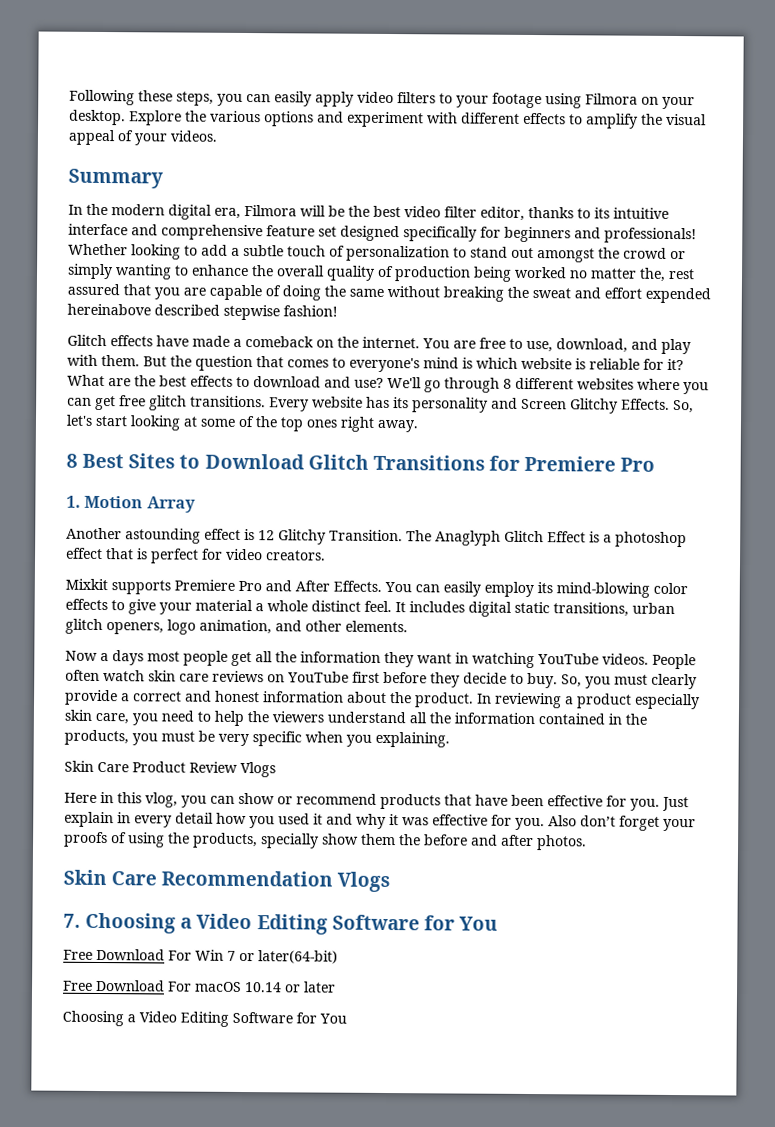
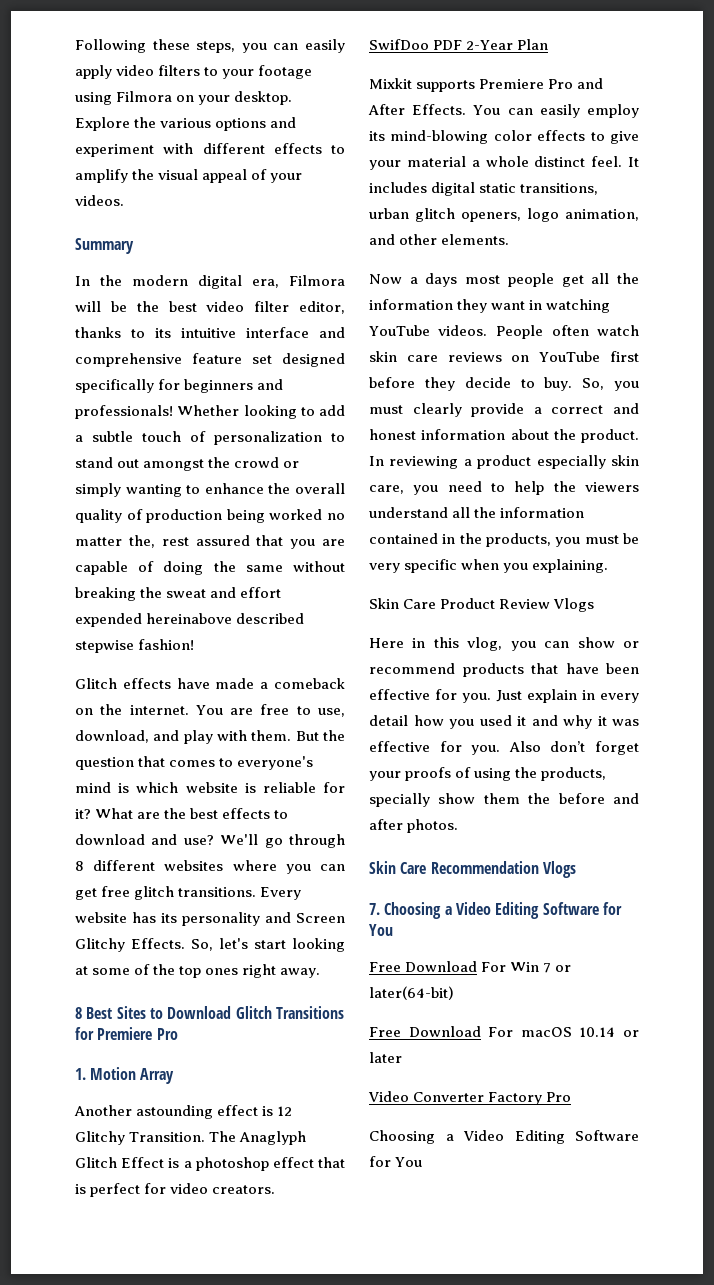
+ SwifDoo PDF 2-Year Plan
+ Video Converter Factory Pro

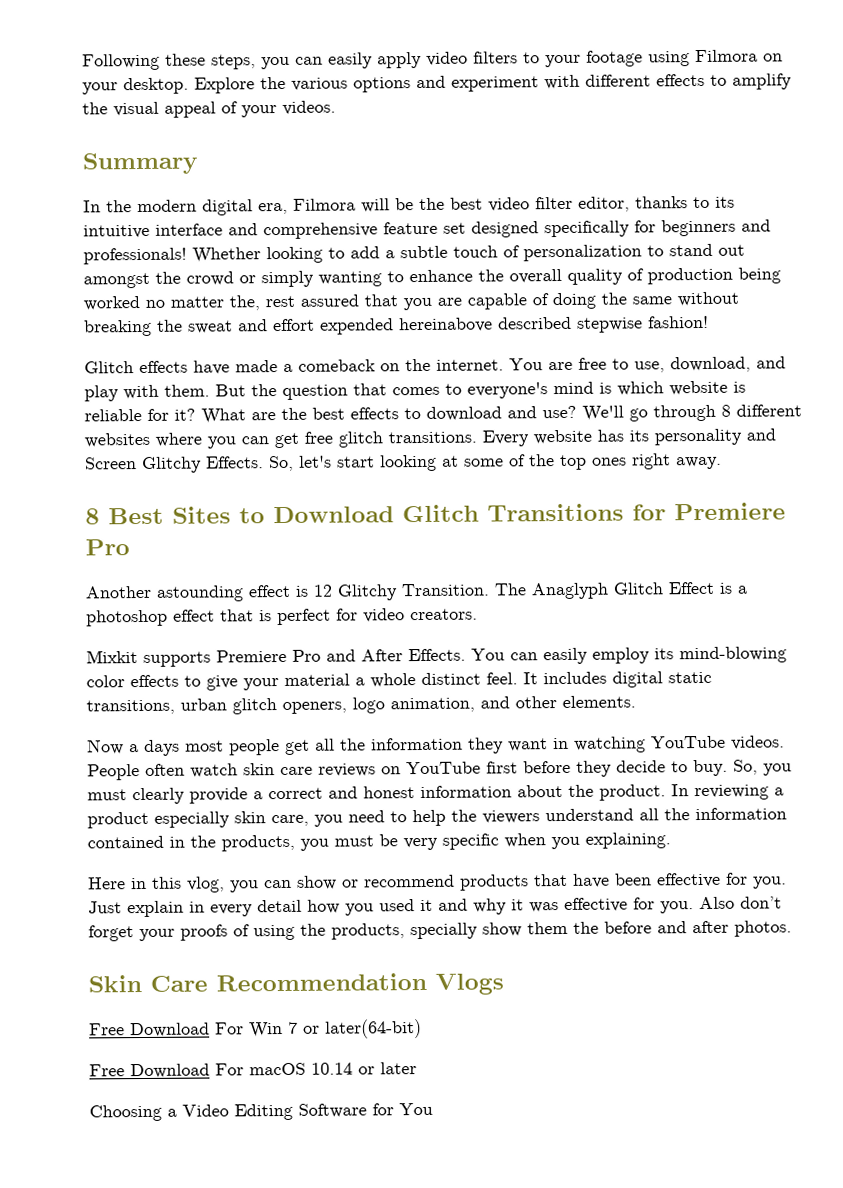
- 1. Motion Array
- SwifDoo PDF 2-Year Plan
- Skin Care Product Review Vlogs
- 7. Choosing a Video Editing Software for You
- Video Converter Factory Pro

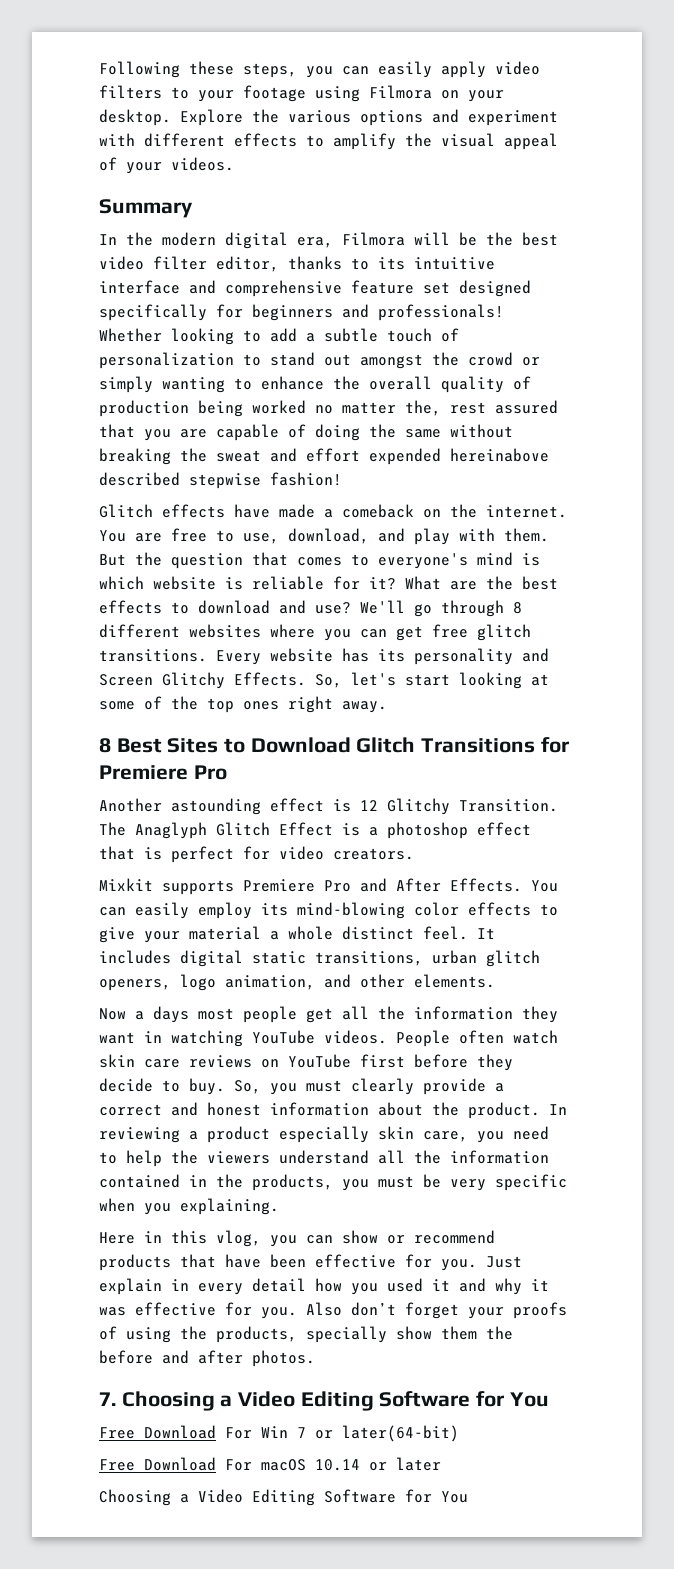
- Skin Care Recommendation Vlogs
+ 7. Choosing a Video Editing Software for You

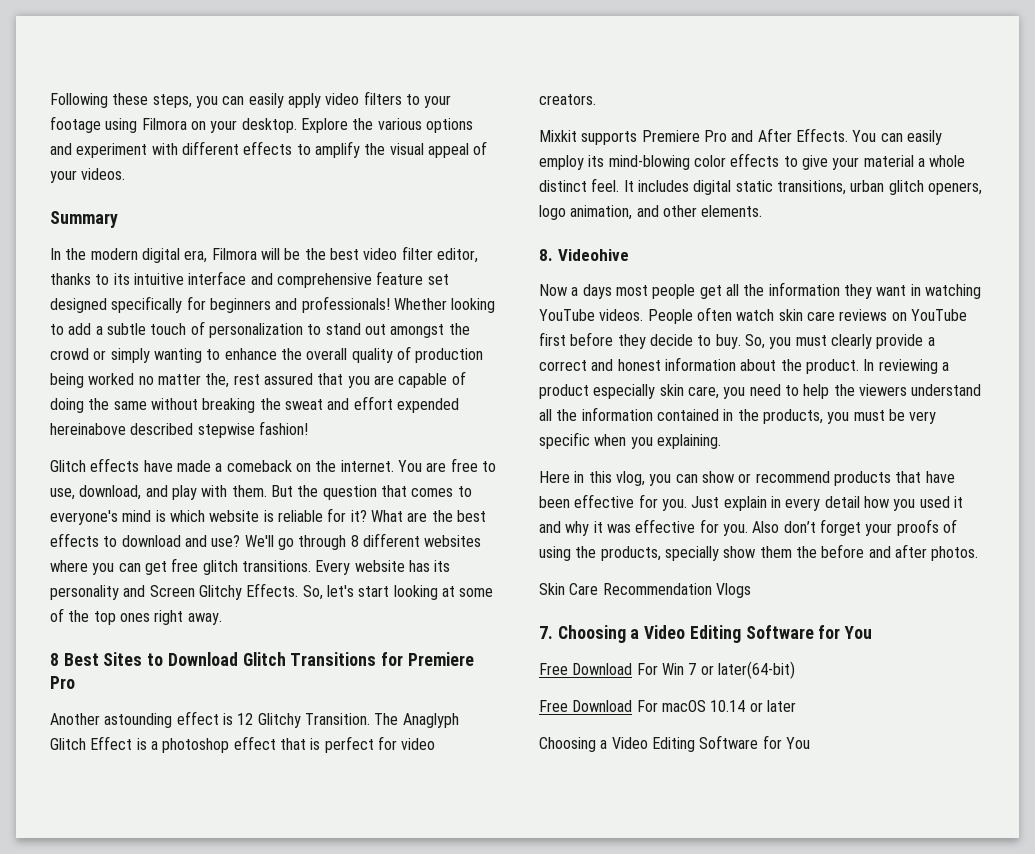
+ 8. Videohive
+ Skin Care Recommendation Vlogs

